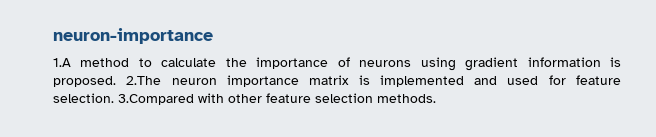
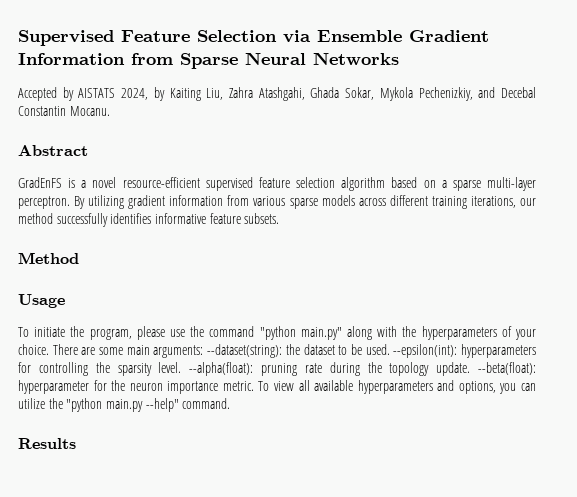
- neuron-importance
- 1.A method to calculate the importance of neurons using gradient information is proposed. 2.The neuron importance matrix is implemented and used for feature selection. 3.Compared with other feature selection methods.
+ Supervised Feature Selection via Ensemble Gradient Information from Sparse Neural Networks
+ Accepted by AISTATS 2024, by Kaiting Liu, Zahra Atashgahi, Ghada Sokar, Mykola Pechenizkiy, and Decebal Constantin Mocanu.
+ Abstract
+ GradEnFS is a novel resource-efficient supervised feature selection algorithm based on a sparse multi-layer perceptron. By utilizing gradient information from various sparse models across different training iterations, our method successfully identifies informative feature subsets.
+ Method
+ Usage
+ To initiate the program, please use the command "python main.py" along with the hyperparameters of your choice. There are some main arguments: --dataset(string): the dataset to be used. --epsilon(int): hyperparameters for controlling the sparsity level. --alpha(float): pruning rate during the topology update. --beta(float): hyperparameter for the neuron importance metric. To view all available hyperparameters and options, you can utilize the "python main.py --help" command.
+ Results

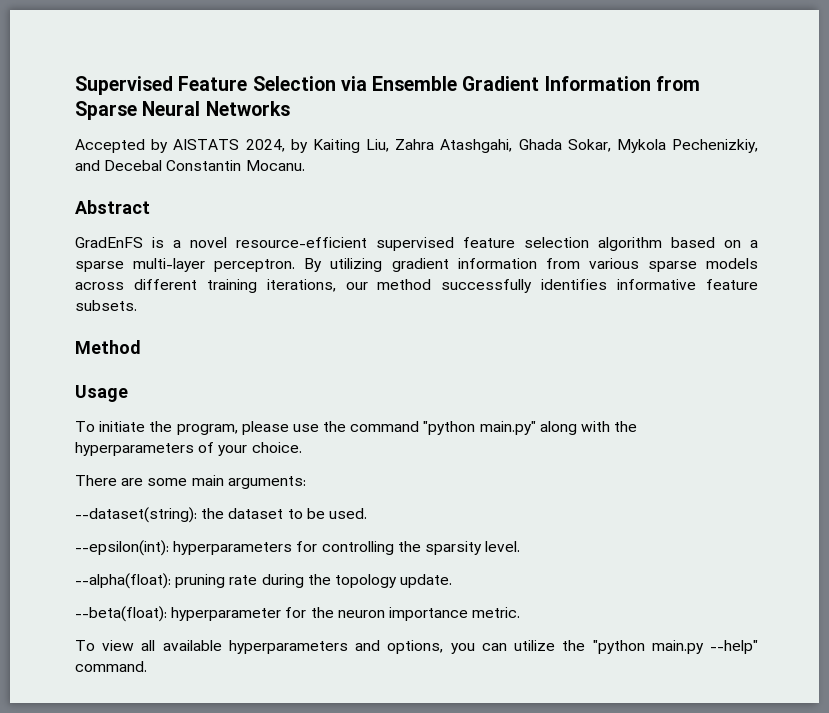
- To initiate the program, please use the command "python main.py" along with the hyperparameters of your choice. There are some main arguments: --dataset(string):
+ To initiate the program, please use the command "python main.py" along with the hyperparameters of your choice.
+ There are some main arguments:
+ --dataset(string):
- the dataset to be used. --epsilon(int):
+ the dataset to be used.
+ --epsilon(int):
- hyperparameters for controlling the sparsity level. --alpha(float):
+ hyperparameters for controlling the sparsity level.
+ --alpha(float):
- pruning rate during the topology update. --beta(float):
+ pruning rate during the topology update.
+ --beta(float):
- hyperparameter for the neuron importance metric. To view all available hyperparameters and options, you can utilize the "python main.py --help" command.
+ hyperparameter for the neuron importance metric.
+ To view all available hyperparameters and options, you can utilize the "python main.py --help" command.
- Results

